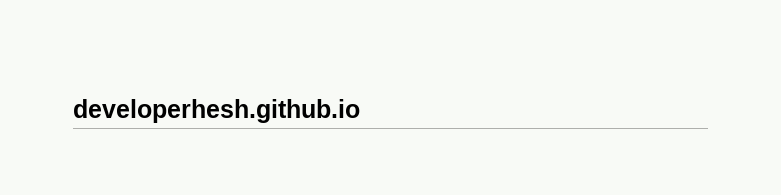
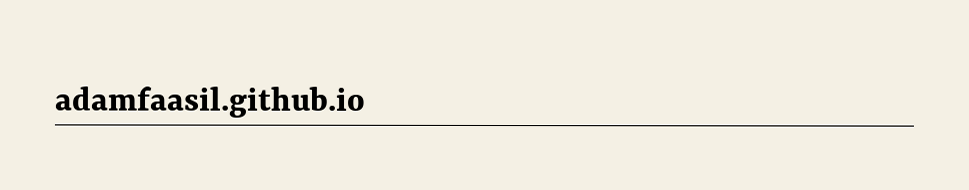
- developerhesh.github.io
+ adamfaasil.github.io

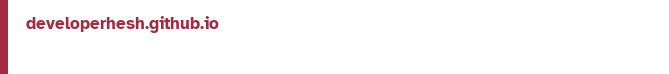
- adamfaasil.github.io
+ developerhesh.github.io

